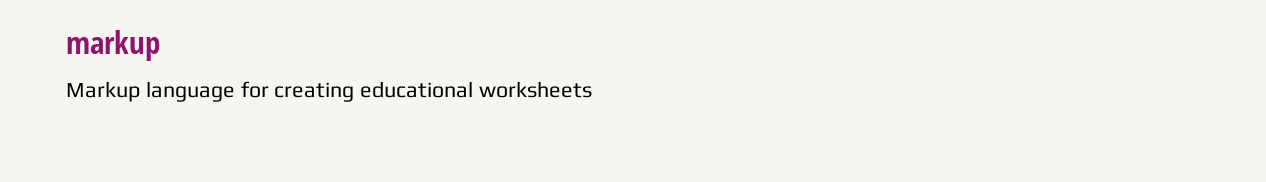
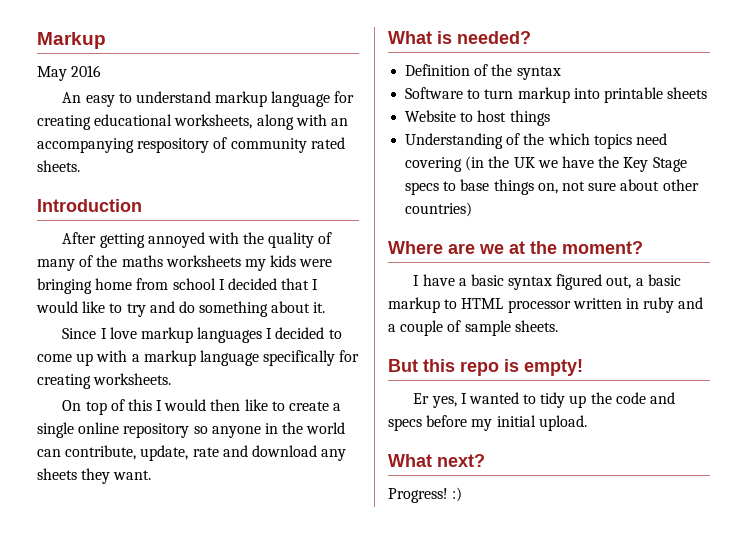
- markup
- Markup language for creating educational worksheets
+ Markup
+ May 2016
+ An easy to understand markup language for creating educational worksheets, along with an accompanying respository of community rated sheets.
+ Introduction
+ After getting annoyed with the quality of many of the maths worksheets my kids were bringing home from school I decided that I would like to try and do something about it.
+ Since I love markup languages I decided to come up with a markup language specifically for creating worksheets.
+ On top of this I would then like to create a single online repository so anyone in the world can contribute, update, rate and download any sheets they want.
+ What is needed?
+ Definition of the syntax
+ Software to turn markup into printable sheets
+ Website to host things
+ Understanding of the which topics need covering (in the UK we have the Key Stage specs to base things on, not sure about other countries)
+ Where are we at the moment?
+ I have a basic syntax figured out, a basic markup to HTML processor written in ruby and a couple of sample sheets.
+ But this repo is empty!
+ Er yes, I wanted to tidy up the code and specs before my initial upload.
+ What next?
+ Progress! :)

